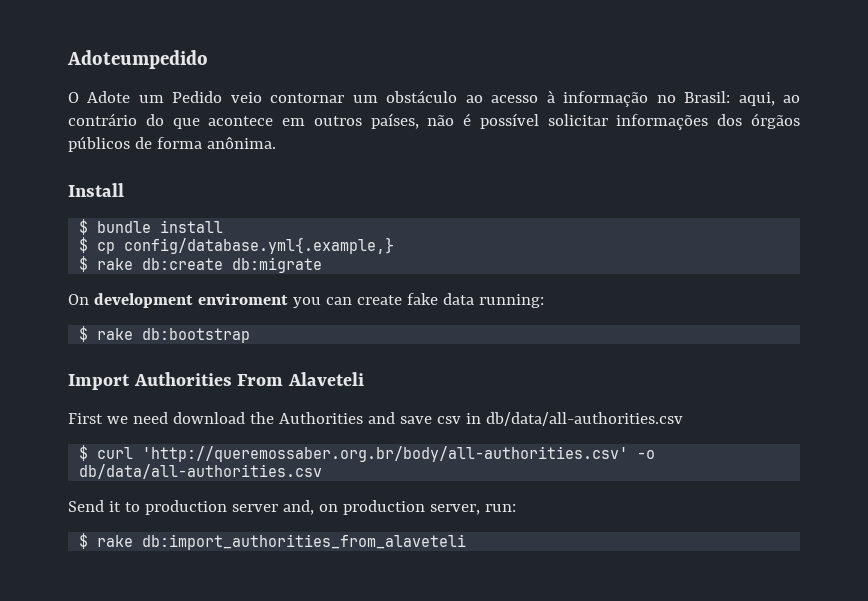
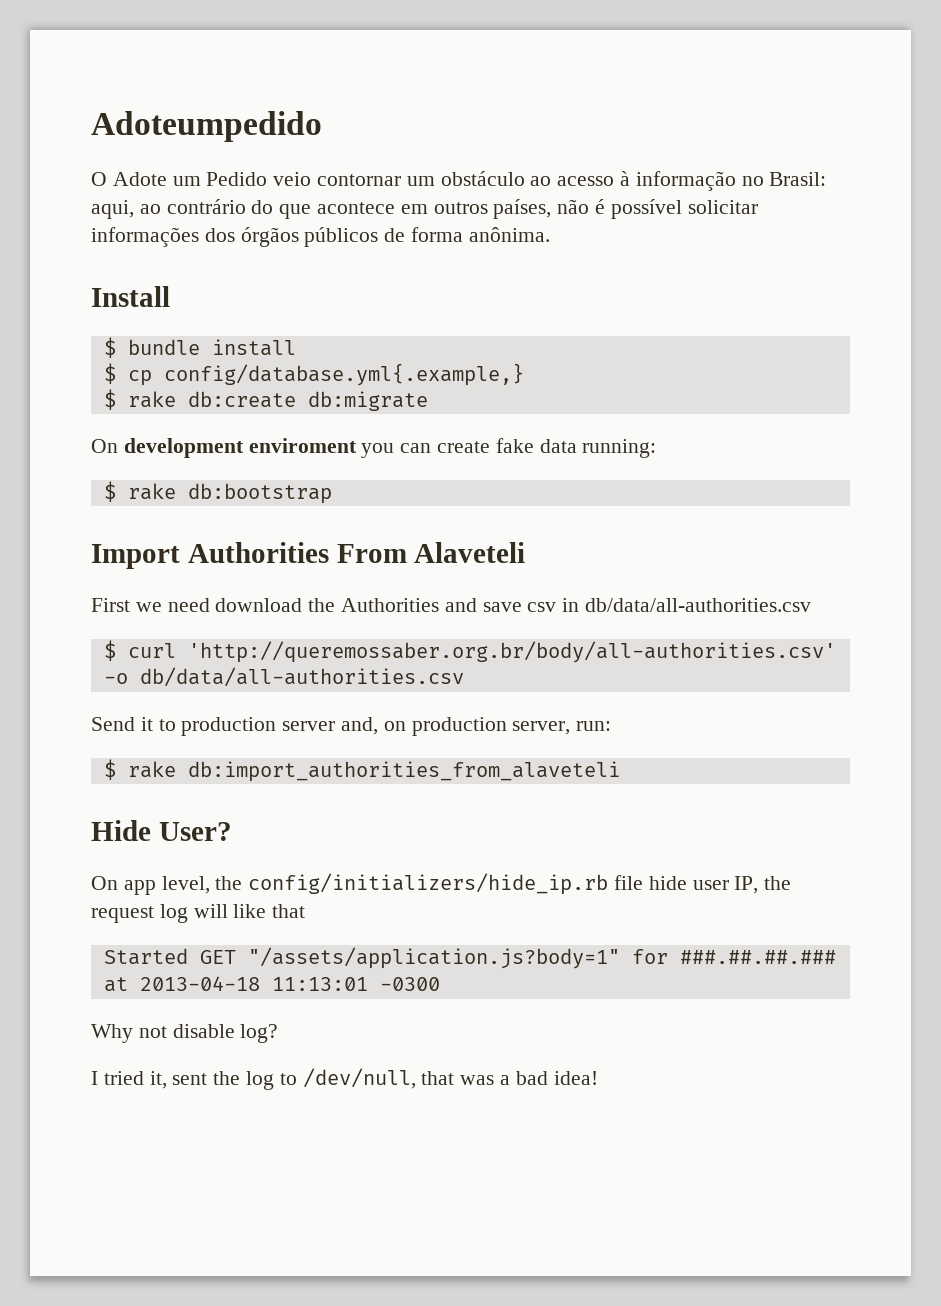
+ Hide User?
+ On app level, the config/initializers/hide_ip.rb file hide user IP, the request log will like that
+ Started GET "/assets/application.js?body=1" for ###.##.##.### at 2013-04-18 11:13:01 -0300
+ Why not disable log?
+ I tried it, sent the log to /dev/null, that was a bad idea!

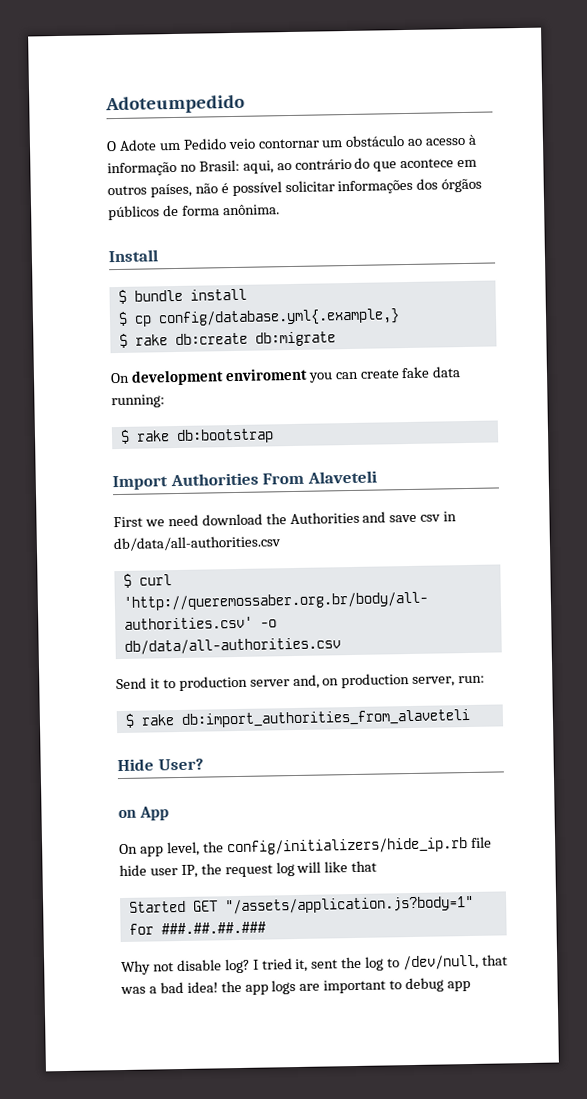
+ on App
- Started GET "/assets/application.js?body=1" for ###.##.##.### at 2013-04-18 11:13:01 -0300
+ Started GET "/assets/application.js?body=1" for ###.##.##.###
- Why not disable log?
- I tried it, sent the log to /dev/null, that was a bad idea!
+ Why not disable log? I tried it, sent the log to /dev/null, that was a bad idea! the app logs are important to debug app

